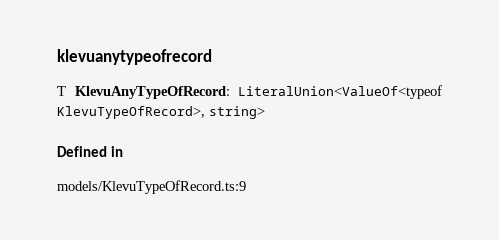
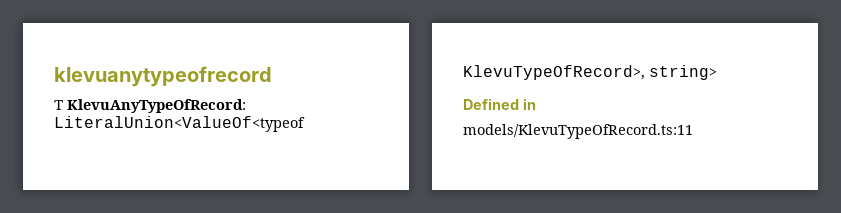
- models/KlevuTypeOfRecord.ts:9
+ models/KlevuTypeOfRecord.ts:11

